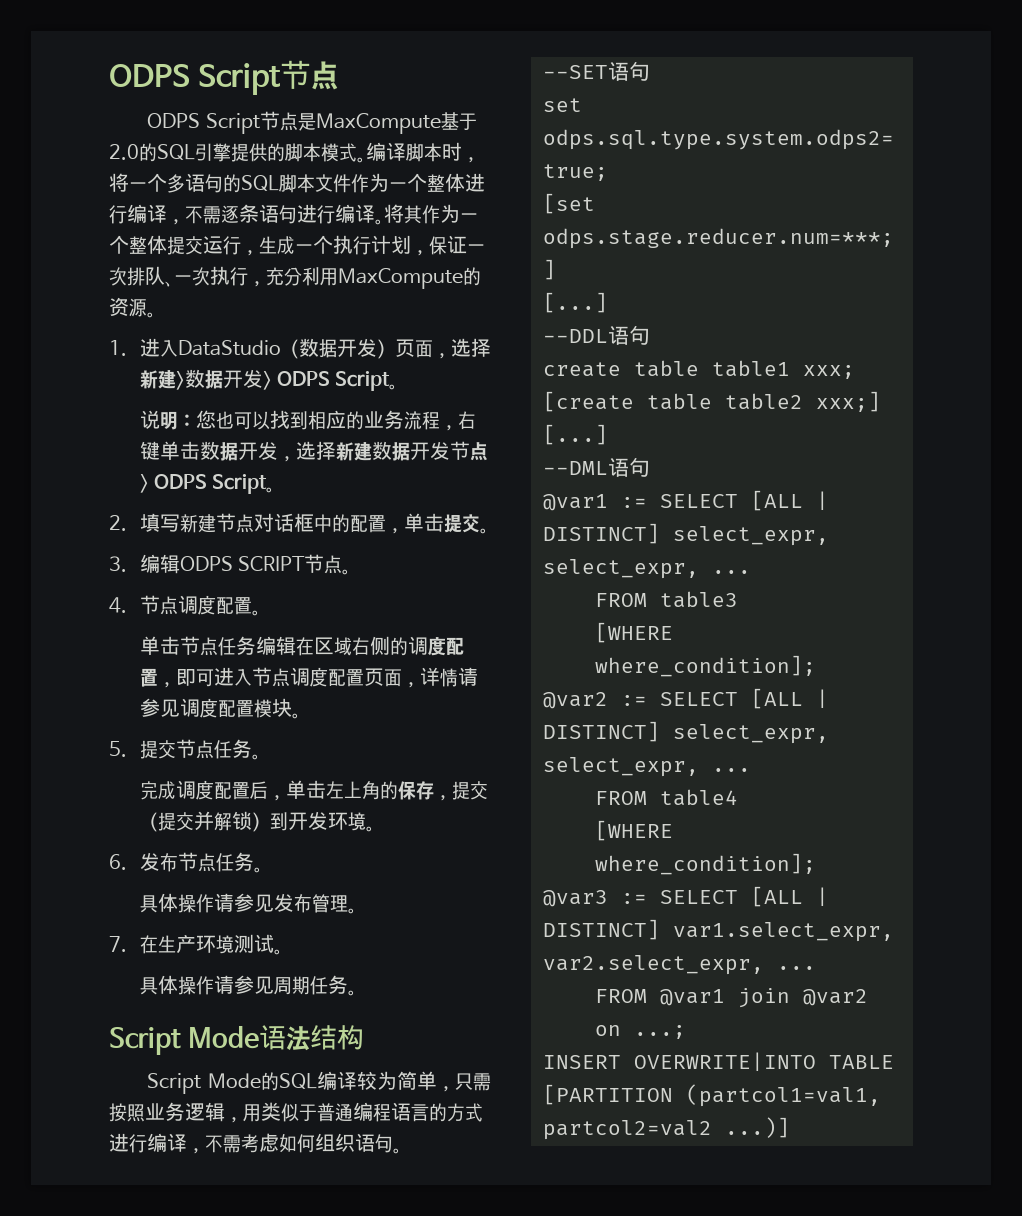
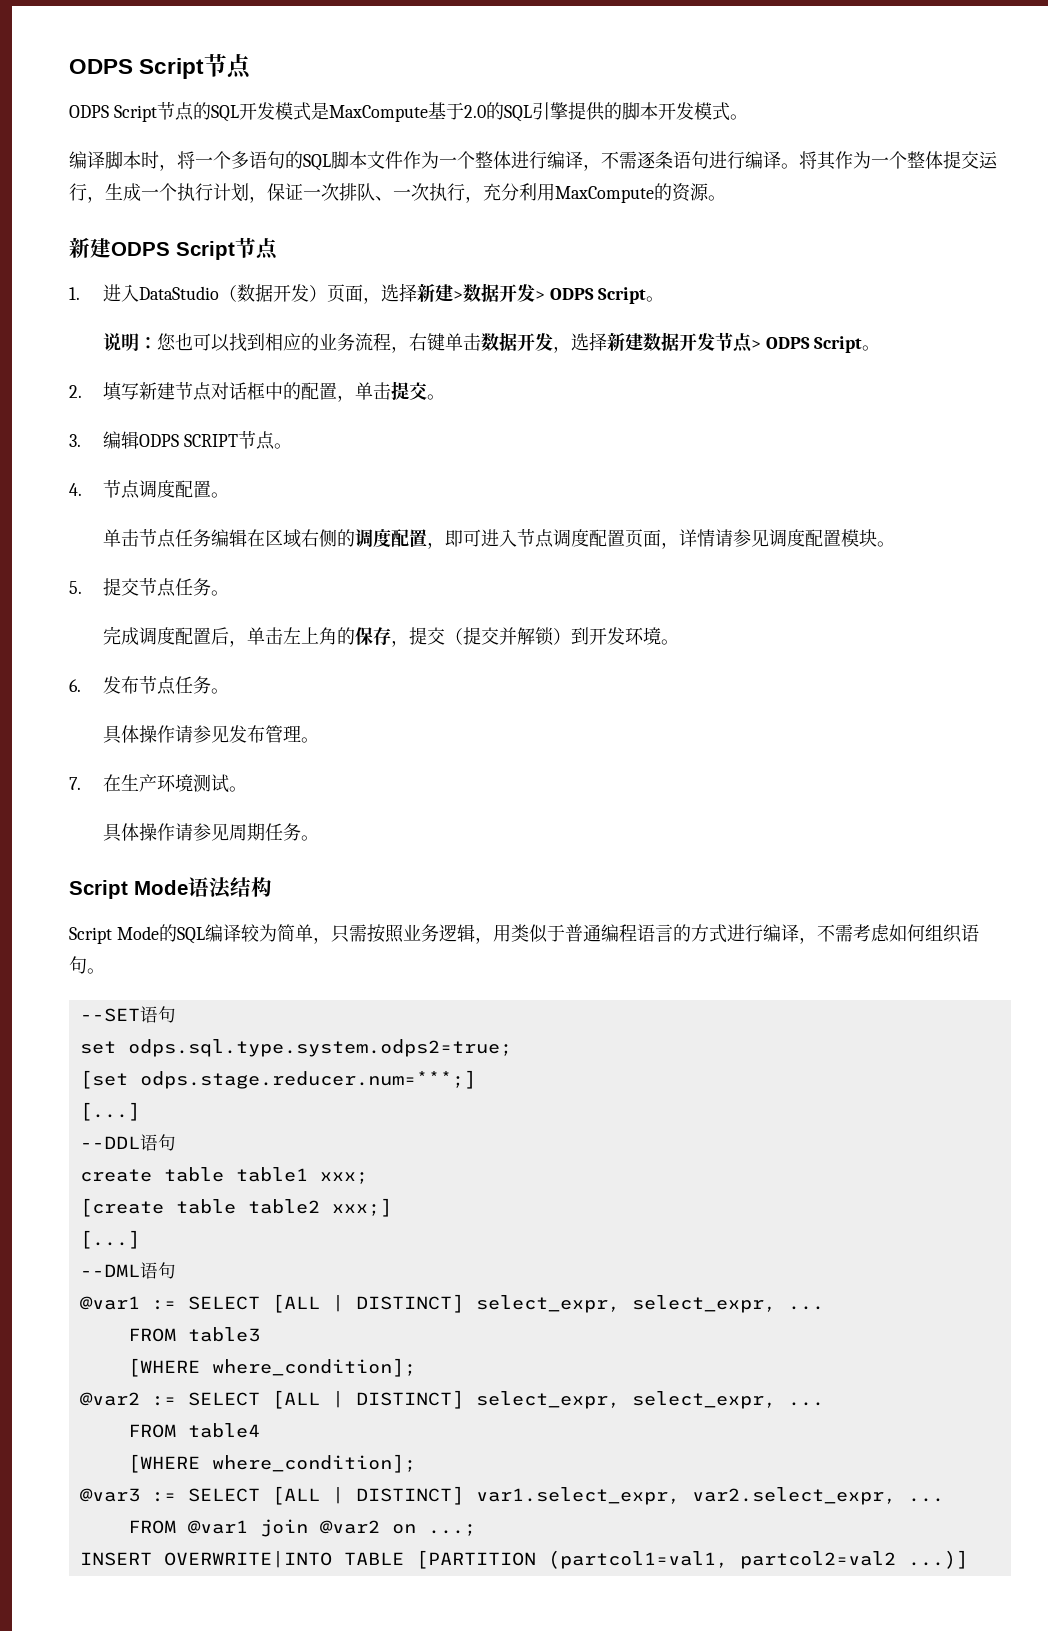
- ODPS Script节点是MaxCompute基于2.0的SQL引擎提供的脚本模式。编译脚本时，将一个多语句的SQL脚本文件作为一个整体进行编译，不需逐条语句进行编译。
+ ODPS Script节点的SQL开发模式是MaxCompute基于2.0的SQL引擎提供的脚本开发模式。
+ 编译脚本时，将一个多语句的SQL脚本文件作为一个整体进行编译，不需逐条语句进行编译。
+ 新建ODPS Script节点

